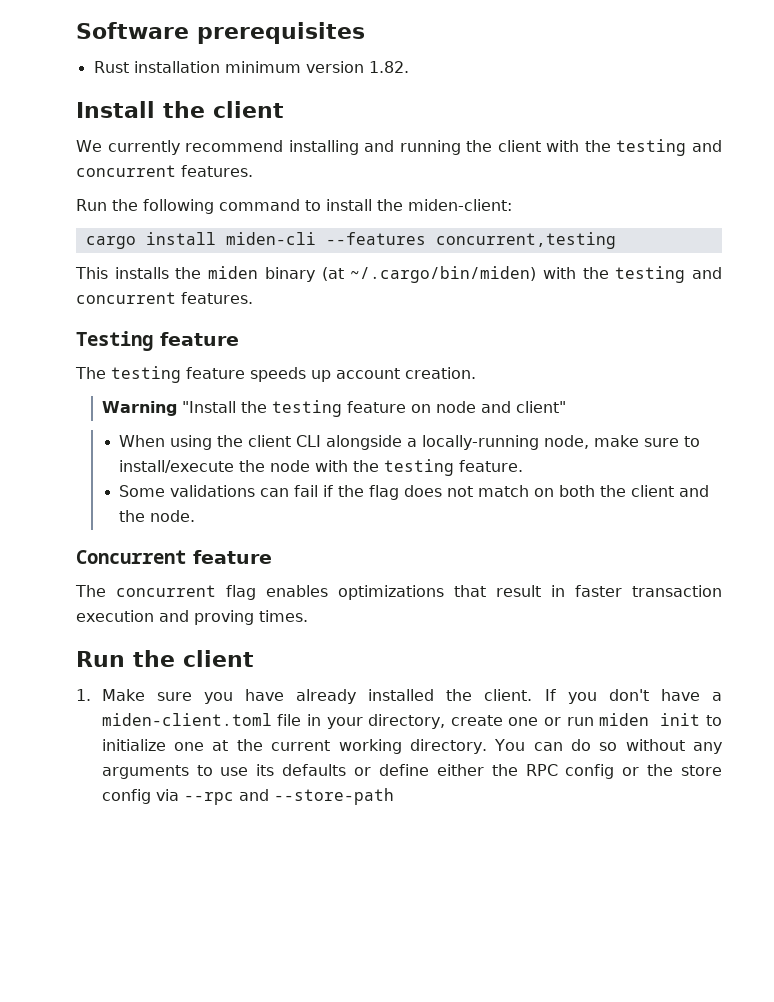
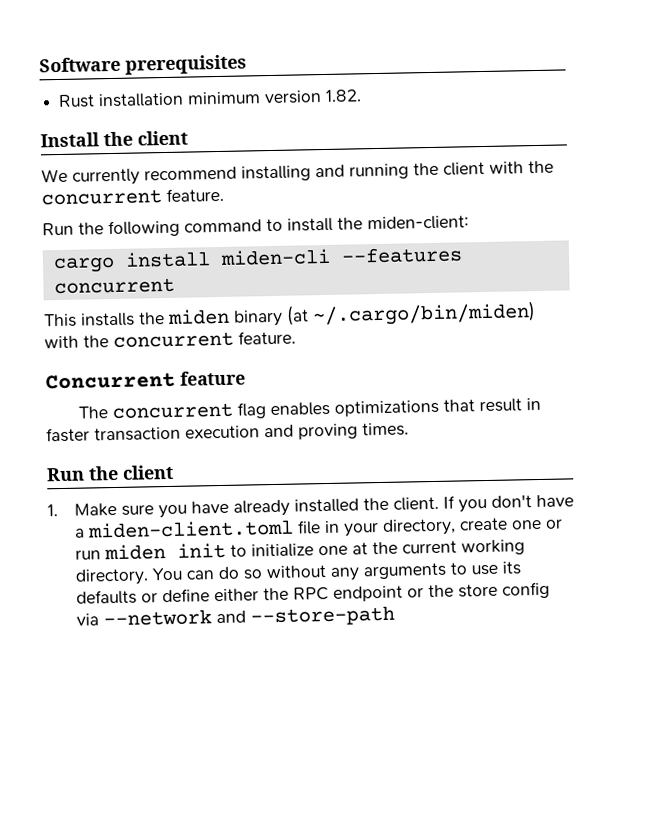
- We currently recommend installing and running the client with the testing and concurrent features.
+ We currently recommend installing and running the client with the concurrent feature.
- cargo install miden-cli --features concurrent,testing
+ cargo install miden-cli --features concurrent
- This installs the miden binary (at ~/.cargo/bin/miden) with the testing and concurrent features.
- Testing feature
- The testing feature speeds up account creation.
- Warning "Install the testing feature on node and client"
- When using the client CLI alongside a locally-running node, make sure to install/execute the node with the testing feature.
- Some validations can fail if the flag does not match on both the client and the node.
+ This installs the miden binary (at ~/.cargo/bin/miden) with the concurrent feature.
- You can do so without any arguments to use its defaults or define either the RPC config or the store config via --rpc and --store-path
+ You can do so without any arguments to use its defaults or define either the RPC endpoint or the store config via --network and --store-path

